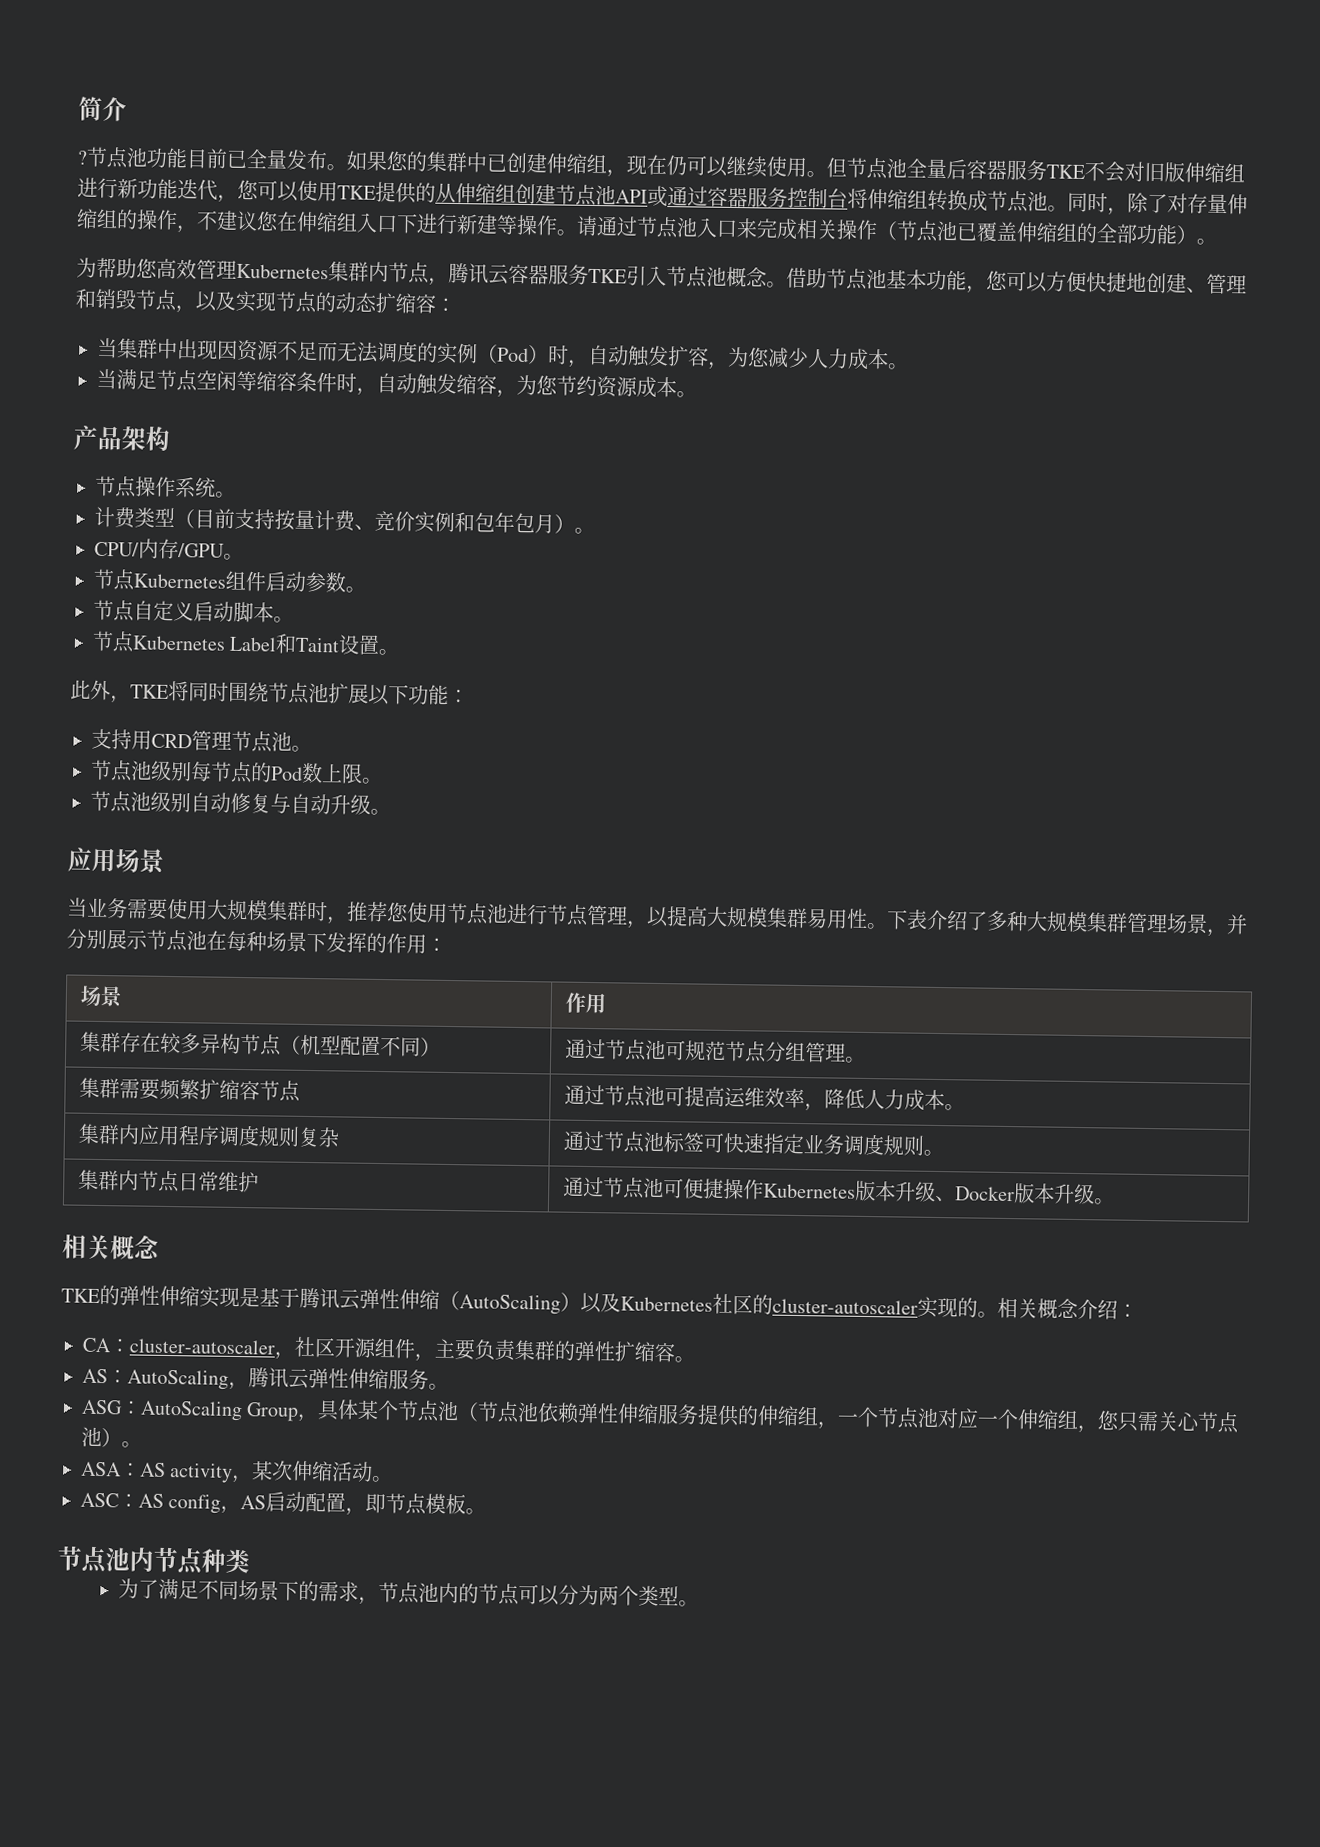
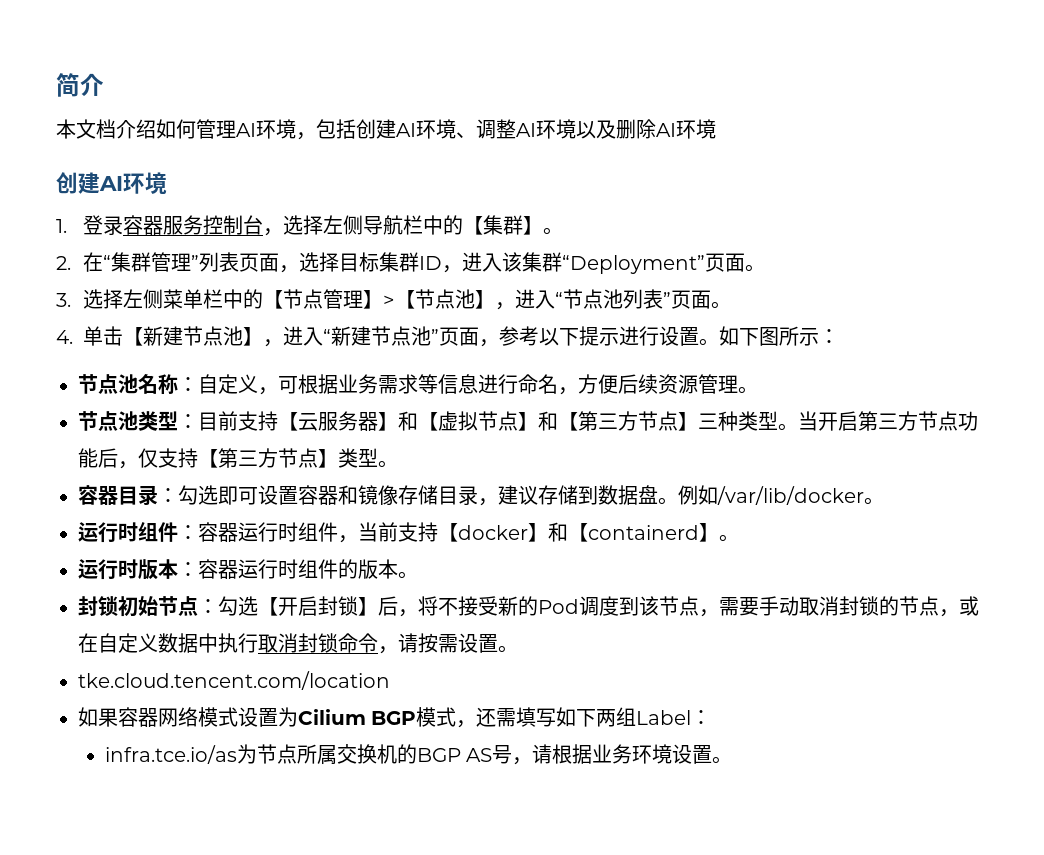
- ?节点池功能目前已全量发布。如果您的集群中已创建伸缩组，现在仍可以继续使用。但节点池全量后容器服务TKE不会对旧版伸缩组进行新功能迭代，您可以使用TKE提供的从伸缩组创建节点池API或通过容器服务控制台将伸缩组转换成节点池。同时，除了对存量伸缩组的操作，不建议您在伸缩组入口下进行新建等操作。请通过节点池入口来完成相关操作（节点池已覆盖伸缩组的全部功能）。
- 为帮助您高效管理Kubernetes集群内节点，腾讯云容器服务TKE引入节点池概念。借助节点池基本功能，您可以方便快捷地创建、管理和销毁节点，以及实现节点的动态扩缩容：
- 当集群中出现因资源不足而无法调度的实例（Pod）时，自动触发扩容，为您减少人力成本。
- 当满足节点空闲等缩容条件时，自动触发缩容，为您节约资源成本。
- 产品架构
- 节点操作系统。
- 计费类型（目前支持按量计费、竞价实例和包年包月）。
- CPU/内存/GPU。
- 节点Kubernetes组件启动参数。
- 节点自定义启动脚本。
- 节点Kubernetes Label和Taint设置。
- 此外，TKE将同时围绕节点池扩展以下功能：
- 支持用CRD管理节点池。
- 节点池级别每节点的Pod数上限。
- 节点池级别自动修复与自动升级。
- 应用场景
- 当业务需要使用大规模集群时，推荐您使用节点池进行节点管理，以提高大规模集群易用性。下表介绍了多种大规模集群管理场景，并分别展示节点池在每种场景下发挥的作用：
- 场景 | 作用
- 集群存在较多异构节点（机型配置不同） | 通过节点池可规范节点分组管理。
- 集群需要频繁扩缩容节点 | 通过节点池可提高运维效率，降低人力成本。
- 集群内应用程序调度规则复杂 | 通过节点池标签可快速指定业务调度规则。
- 集群内节点日常维护 | 通过节点池可便捷操作Kubernetes版本升级、Docker版本升级。
- 相关概念
- TKE的弹性伸缩实现是基于腾讯云弹性伸缩（AutoScaling）以及Kubernetes社区的cluster-autoscaler实现的。相关概念介绍：
- CA：cluster-autoscaler，社区开源组件，主要负责集群的弹性扩缩容。
- AS：AutoScaling，腾讯云弹性伸缩服务。
- ASG：AutoScaling Group，具体某个节点池（节点池依赖弹性伸缩服务提供的伸缩组，一个节点池对应一个伸缩组，您只需关心节点池）。
- ASA：AS activity，某次伸缩活动。
- ASC：AS config，AS启动配置，即节点模板。
- 节点池内节点种类
- 为了满足不同场景下的需求，节点池内的节点可以分为两个类型。
+ 本文档介绍如何管理AI环境，包括创建AI环境、调整AI环境以及删除AI环境
+ 创建AI环境
+ 1.登录容器服务控制台，选择左侧导航栏中的【集群】。
+ 2.在“集群管理”列表页面，选择目标集群ID，进入该集群“Deployment”页面。
+ 3.选择左侧菜单栏中的【节点管理】>【节点池】，进入“节点池列表”页面。
+ 4.单击【新建节点池】，进入“新建节点池”页面，参考以下提示进行设置。如下图所示：
+ 节点池名称：自定义，可根据业务需求等信息进行命名，方便后续资源管理。
+ 节点池类型：目前支持【云服务器】和【虚拟节点】和【第三方节点】三种类型。当开启第三方节点功能后，仅支持【第三方节点】类型。
+ 容器目录：勾选即可设置容器和镜像存储目录，建议存储到数据盘。例如/var/lib/docker。
+ 运行时组件：容器运行时组件，当前支持【docker】和【containerd】。
+ 运行时版本：容器运行时组件的版本。
+ 封锁初始节点：勾选【开启封锁】后，将不接受新的Pod调度到该节点，需要手动取消封锁的节点，或在自定义数据中执行取消封锁命令，请按需设置。
+ tke.cloud.tencent.com/location
+ 如果容器网络模式设置为Cilium BGP模式，还需填写如下两组Label：
+ infra.tce.io/as为节点所属交换机的BGP AS号，请根据业务环境设置。

